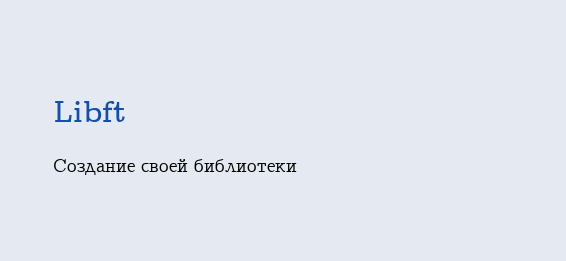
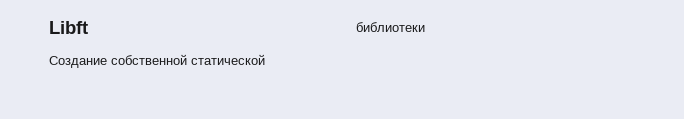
- Создание своей библиотеки
+ Создание собственной статической библиотеки

